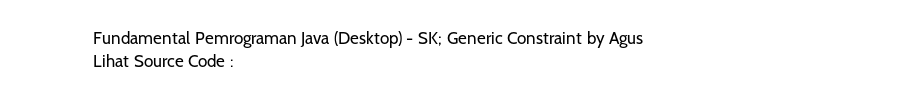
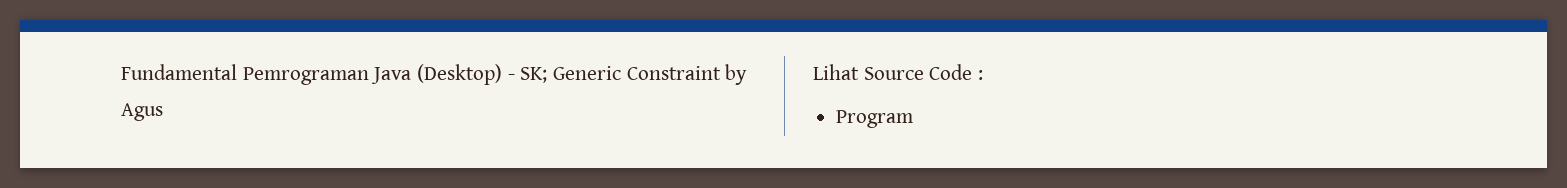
+ Program

